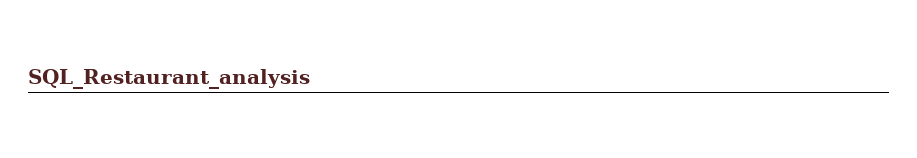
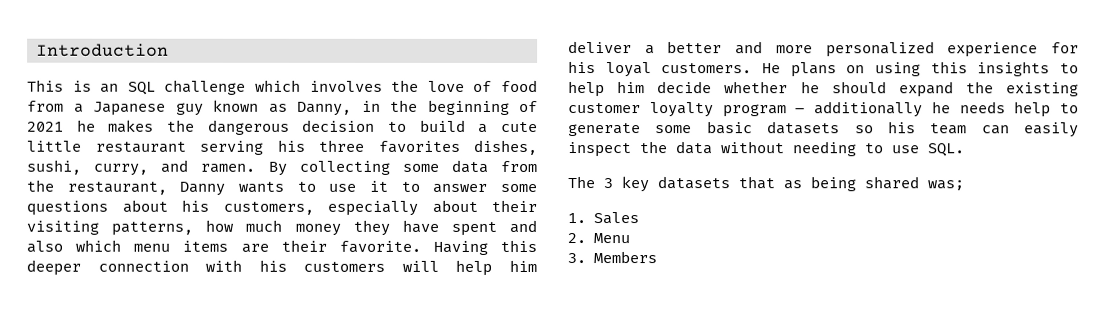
- SQL_Restaurant_analysis
+ Introduction
+ This is an SQL challenge which involves the love of food from a Japanese guy known as Danny, in the beginning of 2021 he makes the dangerous decision to build a cute little restaurant serving his three favorites dishes, sushi, curry, and ramen. By collecting some data from the restaurant, Danny wants to use it to answer some questions about his customers, especially about their visiting patterns, how much money they have spent and also which menu items are their favorite. Having this deeper connection with his customers will help him deliver a better and more personalized experience for his loyal customers. He plans on using this insights to help him decide whether he should expand the existing customer loyalty program – additionally he needs help to generate some basic datasets so his team can easily inspect the data without needing to use SQL.
+ The 3 key datasets that as being shared was;
+ 1. Sales
+ 2. Menu
+ 3. Members

